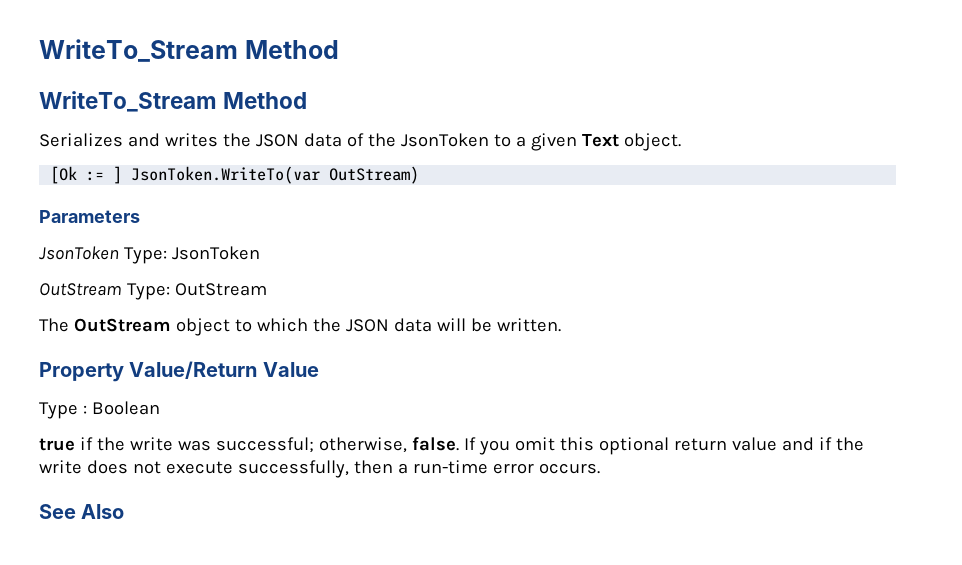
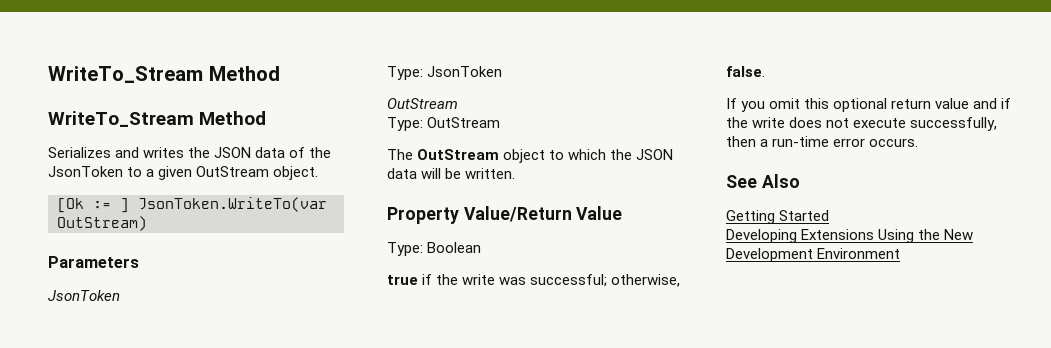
- Serializes and writes the JSON data of the JsonToken to a given Text object.
+ Serializes and writes the JSON data of the JsonToken to a given OutStream object.
  Parameters
- JsonToken Type: JsonToken
- OutStream Type: OutStream
+ JsonToken
+ Type: JsonToken
+ OutStream
+ Type: OutStream
- Type : Boolean
+ Type: Boolean
- true if the write was successful; otherwise, false. If you omit this optional return value and if the write does not execute successfully, then a run-time error occurs.
+ true if the write was successful; otherwise, false.
+ If you omit this optional return value and if the write does not execute successfully, then a run-time error occurs.
+ Getting Started
+ Developing Extensions Using the New Development Environment

